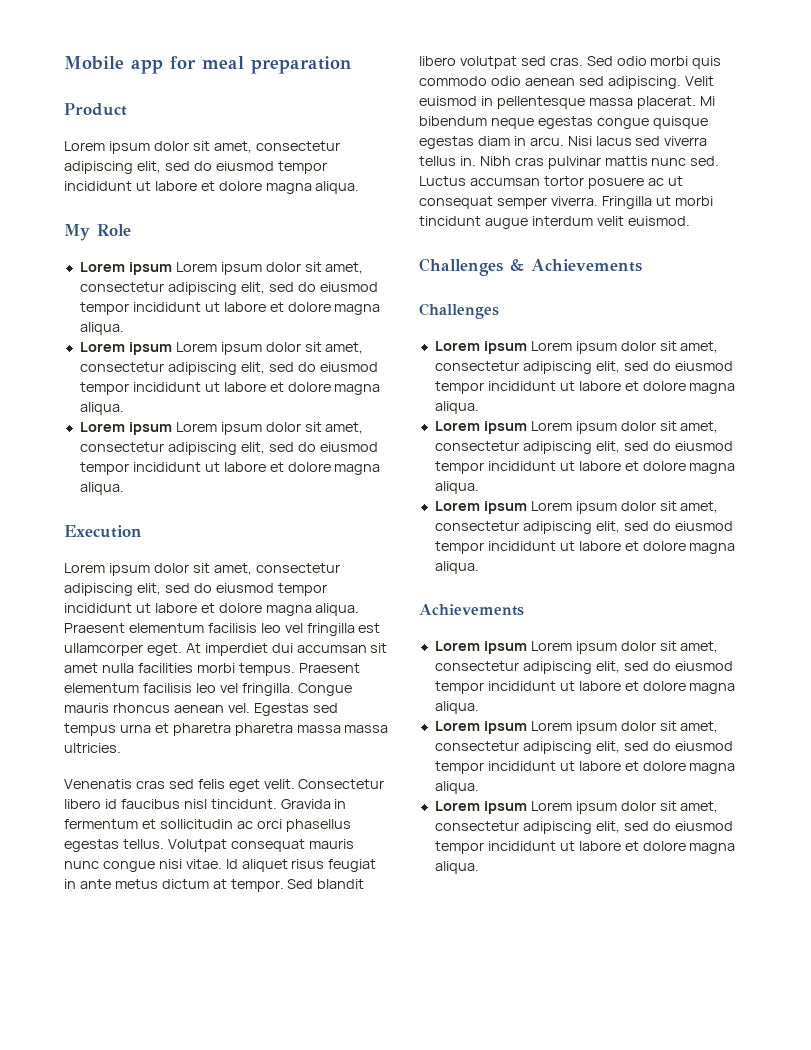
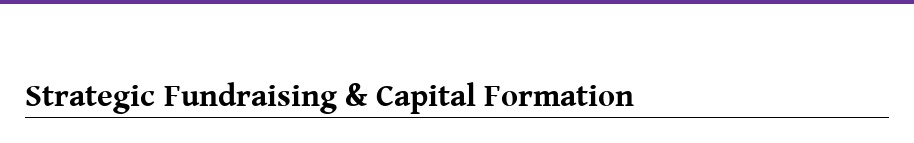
- Mobile app for meal preparation
- Product
- Lorem ipsum dolor sit amet, consectetur adipiscing elit, sed do eiusmod tempor incididunt ut labore et dolore magna aliqua.
- My Role
- Lorem ipsum Lorem ipsum dolor sit amet, consectetur adipiscing elit, sed do eiusmod tempor incididunt ut labore et dolore magna aliqua.
- Lorem ipsum Lorem ipsum dolor sit amet, consectetur adipiscing elit, sed do eiusmod tempor incididunt ut labore et dolore magna aliqua.
- Lorem ipsum Lorem ipsum dolor sit amet, consectetur adipiscing elit, sed do eiusmod tempor incididunt ut labore et dolore magna aliqua.
- Execution
- Lorem ipsum dolor sit amet, consectetur adipiscing elit, sed do eiusmod tempor incididunt ut labore et dolore magna aliqua. Praesent elementum facilisis leo vel fringilla est ullamcorper eget. At imperdiet dui accumsan sit amet nulla facilities morbi tempus. Praesent elementum facilisis leo vel fringilla. Congue mauris rhoncus aenean vel. Egestas sed tempus urna et pharetra pharetra massa massa ultricies.
- Venenatis cras sed felis eget velit. Consectetur libero id faucibus nisl tincidunt. Gravida in fermentum et sollicitudin ac orci phasellus egestas tellus. Volutpat consequat mauris nunc congue nisi vitae. Id aliquet risus feugiat in ante metus dictum at tempor. Sed blandit libero volutpat sed cras. Sed odio morbi quis commodo odio aenean sed adipiscing. Velit euismod in pellentesque massa placerat. Mi bibendum neque egestas congue quisque egestas diam in arcu. Nisi lacus sed viverra tellus in. Nibh cras pulvinar mattis nunc sed. Luctus accumsan tortor posuere ac ut consequat semper viverra. Fringilla ut morbi tincidunt augue interdum velit euismod.
- Challenges & Achievements
- Challenges
- Lorem ipsum Lorem ipsum dolor sit amet, consectetur adipiscing elit, sed do eiusmod tempor incididunt ut labore et dolore magna aliqua.
- Lorem ipsum Lorem ipsum dolor sit amet, consectetur adipiscing elit, sed do eiusmod tempor incididunt ut labore et dolore magna aliqua.
- Lorem ipsum Lorem ipsum dolor sit amet, consectetur adipiscing elit, sed do eiusmod tempor incididunt ut labore et dolore magna aliqua.
- Achievements
- Lorem ipsum Lorem ipsum dolor sit amet, consectetur adipiscing elit, sed do eiusmod tempor incididunt ut labore et dolore magna aliqua.
- Lorem ipsum Lorem ipsum dolor sit amet, consectetur adipiscing elit, sed do eiusmod tempor incididunt ut labore et dolore magna aliqua.
- Lorem ipsum Lorem ipsum dolor sit amet, consectetur adipiscing elit, sed do eiusmod tempor incididunt ut labore et dolore magna aliqua.
+ Strategic Fundraising & Capital Formation

